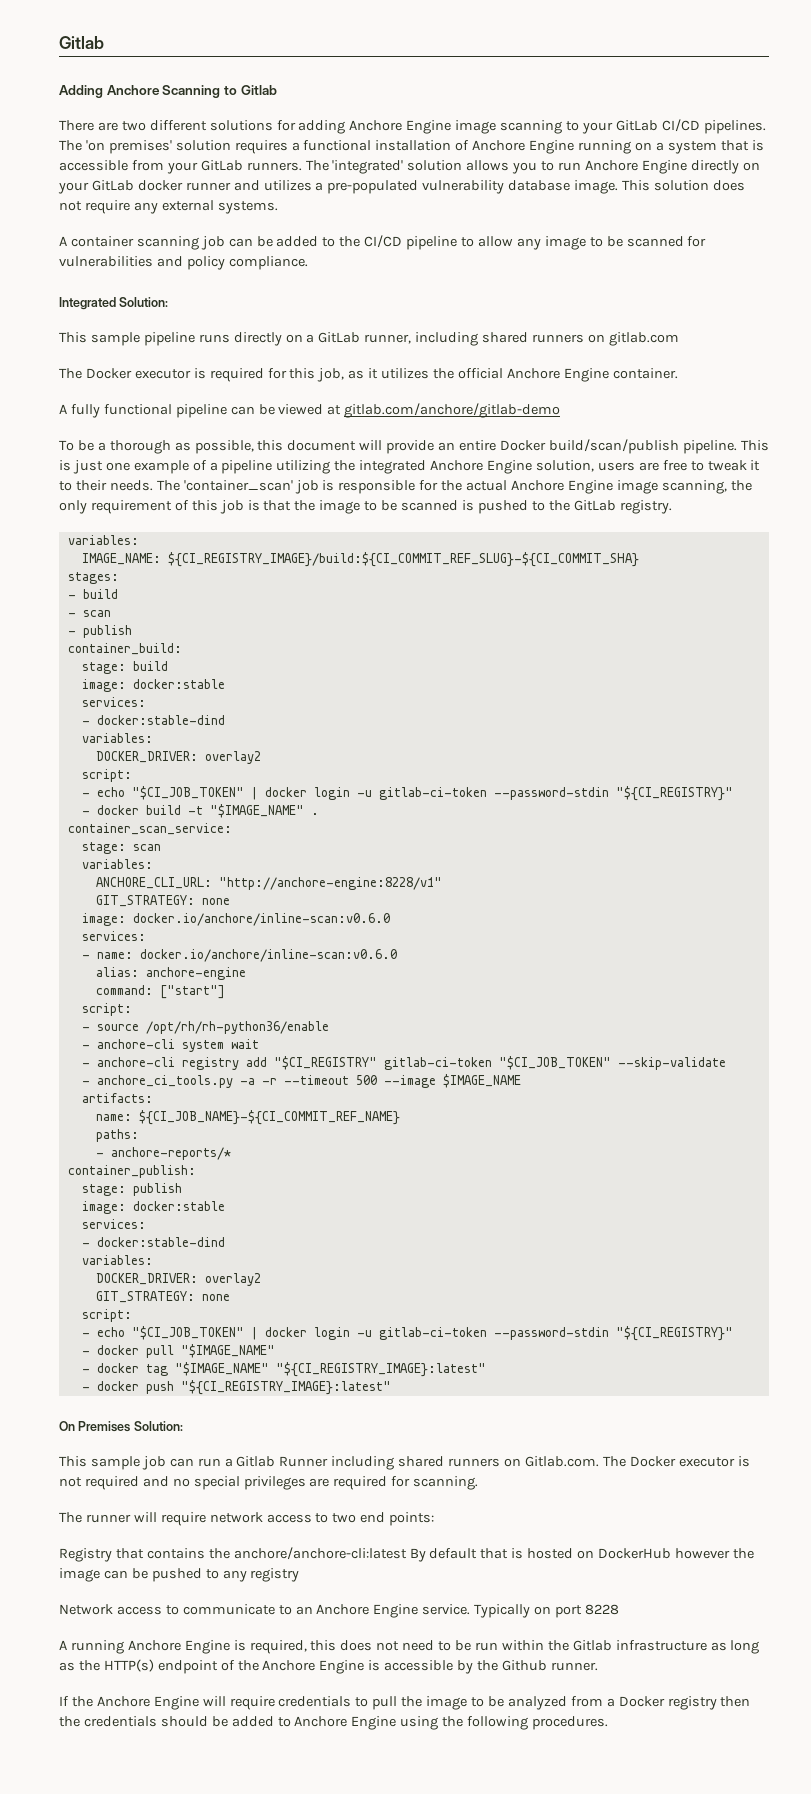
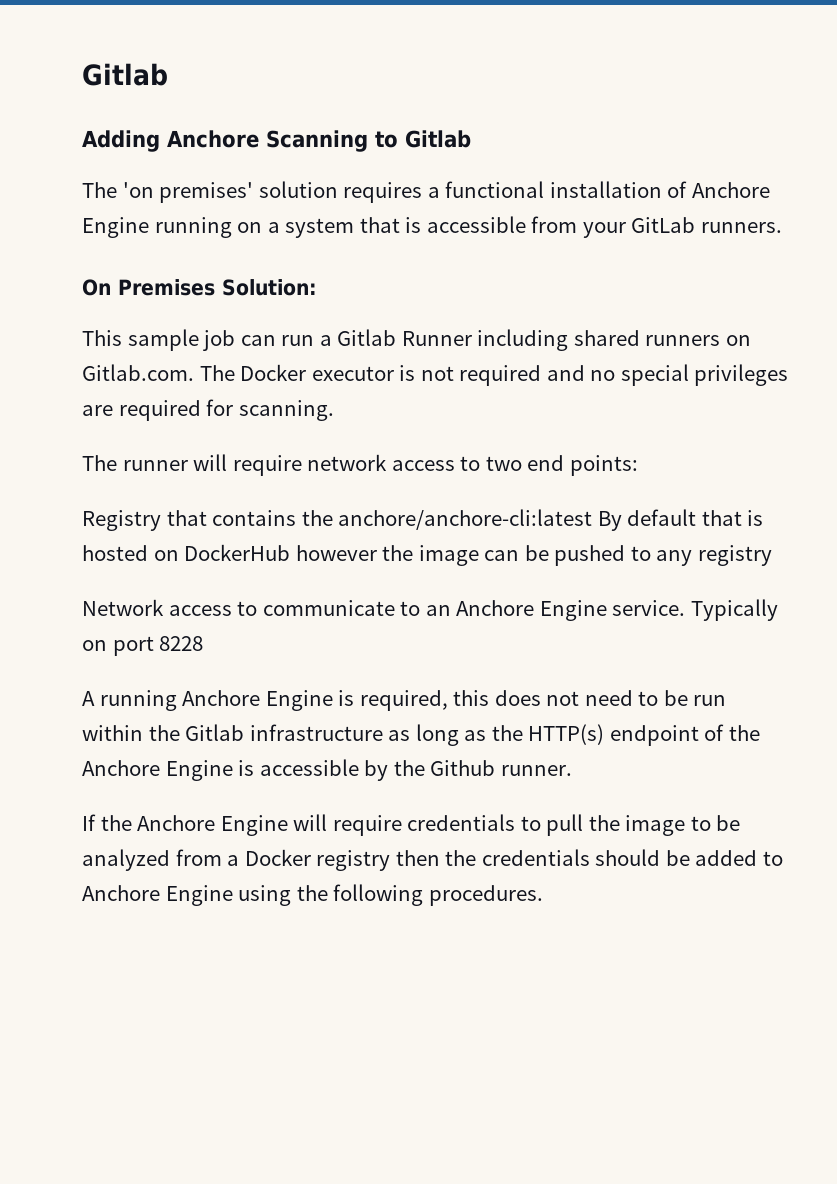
- There are two different solutions for adding Anchore Engine image scanning to your GitLab CI/CD pipelines.
- The 'integrated' solution allows you to run Anchore Engine directly on your GitLab docker runner and utilizes a pre-populated vulnerability database image. This solution does not require any external systems.
- A container scanning job can be added to the CI/CD pipeline to allow any image to be scanned for vulnerabilities and policy compliance.
- Integrated Solution:
- This sample pipeline runs directly on a GitLab runner, including shared runners on gitlab.com
- The Docker executor is required for this job, as it utilizes the official Anchore Engine container.
- A fully functional pipeline can be viewed at gitlab.com/anchore/gitlab-demo
- To be a thorough as possible, this document will provide an entire Docker build/scan/publish pipeline. This is just one example of a pipeline utilizing the integrated Anchore Engine solution, users are free to tweak it to their needs. The 'container_scan' job is responsible for the actual Anchore Engine image scanning, the only requirement of this job is that the image to be scanned is pushed to the GitLab registry.
- variables:
- IMAGE_NAME: ${CI_REGISTRY_IMAGE}/build:${CI_COMMIT_REF_SLUG}-${CI_COMMIT_SHA}
- stages:
- - build
- - scan
- - publish
- container_build:
- stage: build
- image: docker:stable
- services:
- - docker:stable-dind
- variables:
- DOCKER_DRIVER: overlay2
- script:
- - echo "$CI_JOB_TOKEN" | docker login -u gitlab-ci-token --password-stdin "${CI_REGISTRY}"
- - docker build -t "$IMAGE_NAME" .
- container_scan_service:
- stage: scan
- variables:
- ANCHORE_CLI_URL: "http://anchore-engine:8228/v1"
- GIT_STRATEGY: none
- image: docker.io/anchore/inline-scan:v0.6.0
- services:
- - name: docker.io/anchore/inline-scan:v0.6.0
- alias: anchore-engine
- command: ["start"]
- script:
- - source /opt/rh/rh-python36/enable
- - anchore-cli system wait
- - anchore-cli registry add "$CI_REGISTRY" gitlab-ci-token "$CI_JOB_TOKEN" --skip-validate
- - anchore_ci_tools.py -a -r --timeout 500 --image $IMAGE_NAME
- artifacts:
- name: ${CI_JOB_NAME}-${CI_COMMIT_REF_NAME}
- paths:
- - anchore-reports/*
- container_publish:
- stage: publish
- image: docker:stable
- services:
- - docker:stable-dind
- variables:
- DOCKER_DRIVER: overlay2
- GIT_STRATEGY: none
- script:
- - echo "$CI_JOB_TOKEN" | docker login -u gitlab-ci-token --password-stdin "${CI_REGISTRY}"
- - docker pull "$IMAGE_NAME"
- - docker tag "$IMAGE_NAME" "${CI_REGISTRY_IMAGE}:latest"
- - docker push "${CI_REGISTRY_IMAGE}:latest"

